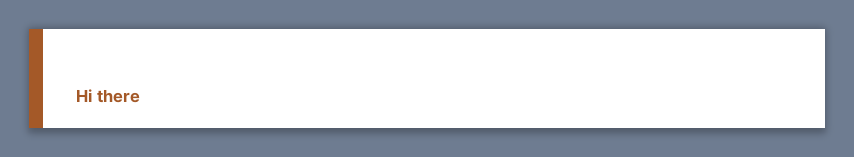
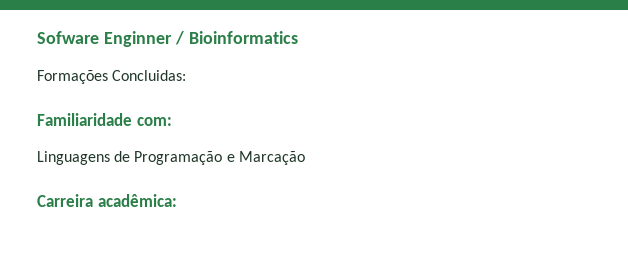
- Hi there
+ Sofware Enginner / Bioinformatics
+ Formações Concluidas:
+ Familiaridade com:
+ Linguagens de Programação e Marcação
+ Carreira acadêmica:

